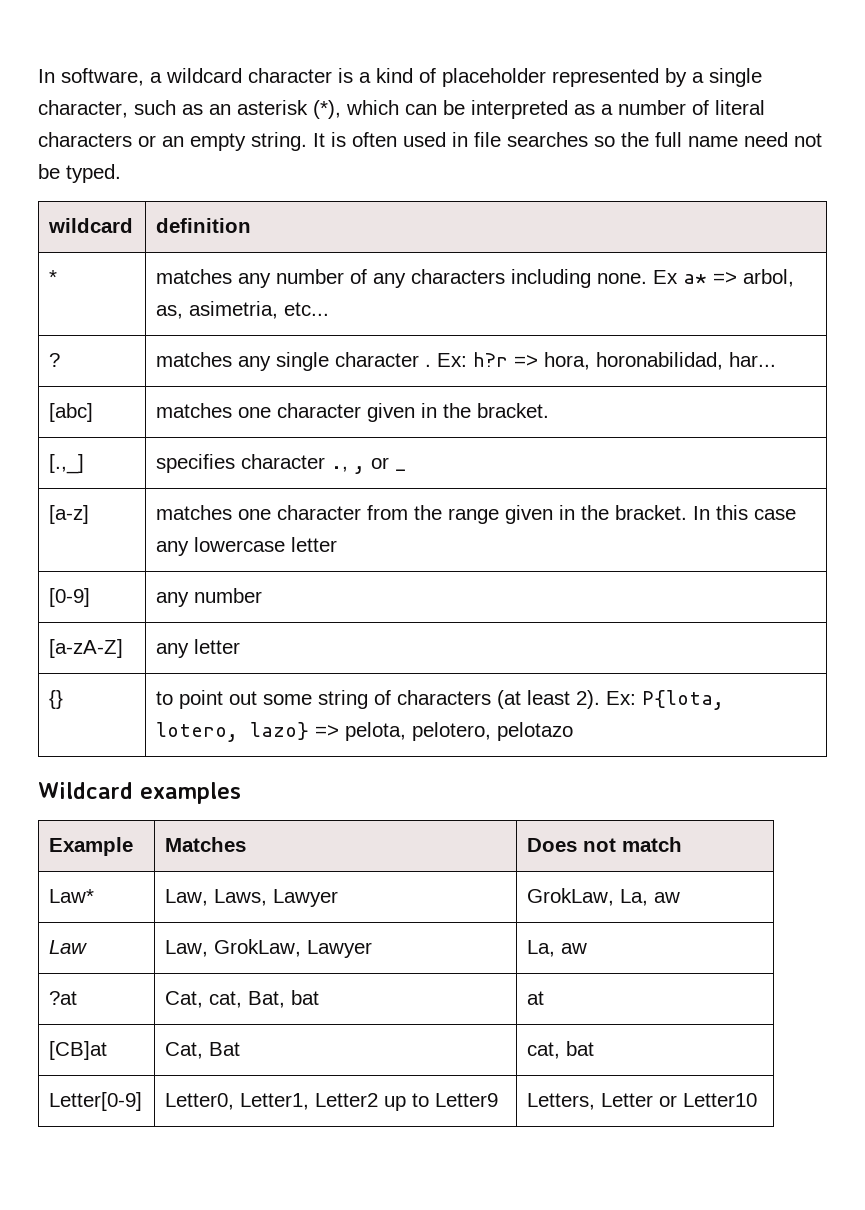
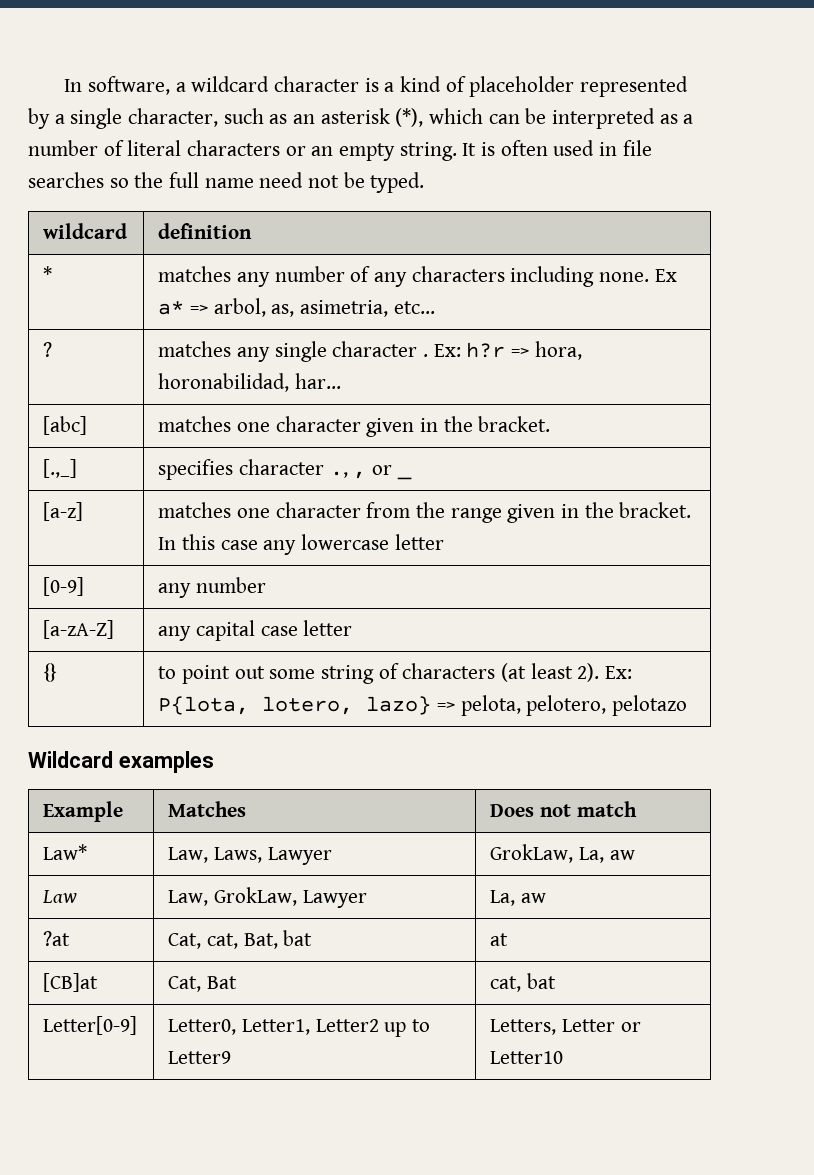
- [a-zA-Z] | any letter
+ [a-zA-Z] | any capital case letter

